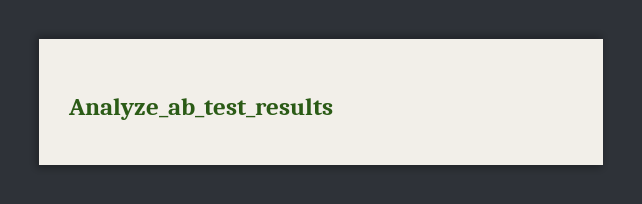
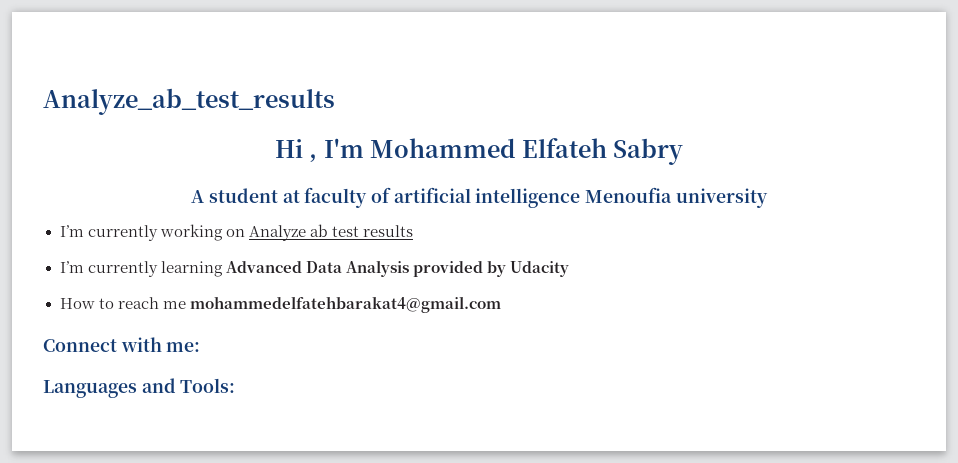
+ Hi , I'm Mohammed Elfateh Sabry
+ A student at faculty of artificial intelligence Menoufia university
+ I’m currently working on Analyze ab test results
+ I’m currently learning Advanced Data Analysis provided by Udacity
+ How to reach me mohammedelfatehbarakat4@gmail.com
+ Connect with me:
+ Languages and Tools:

